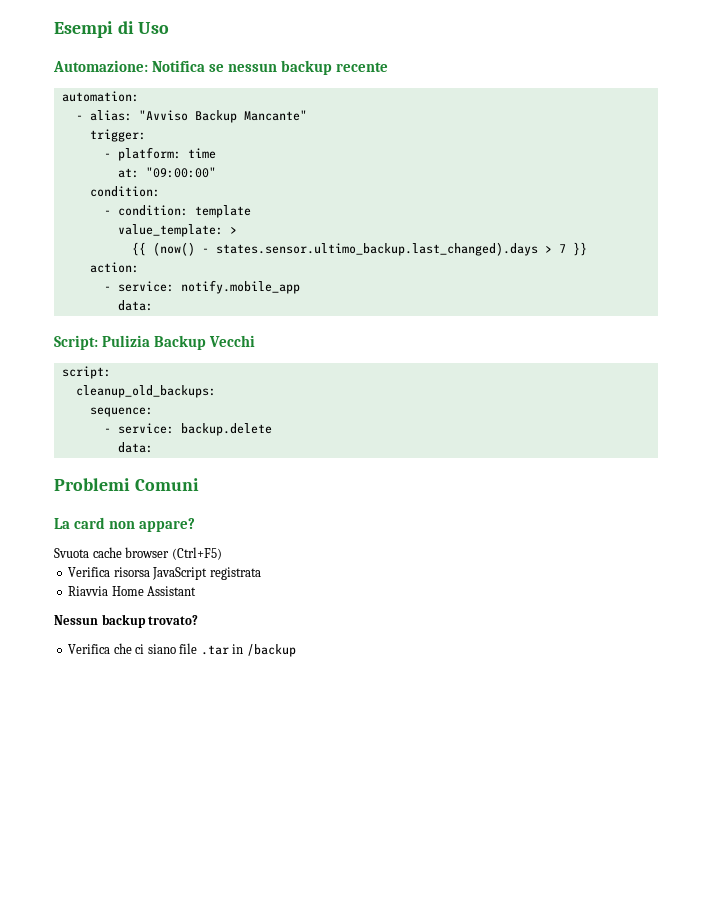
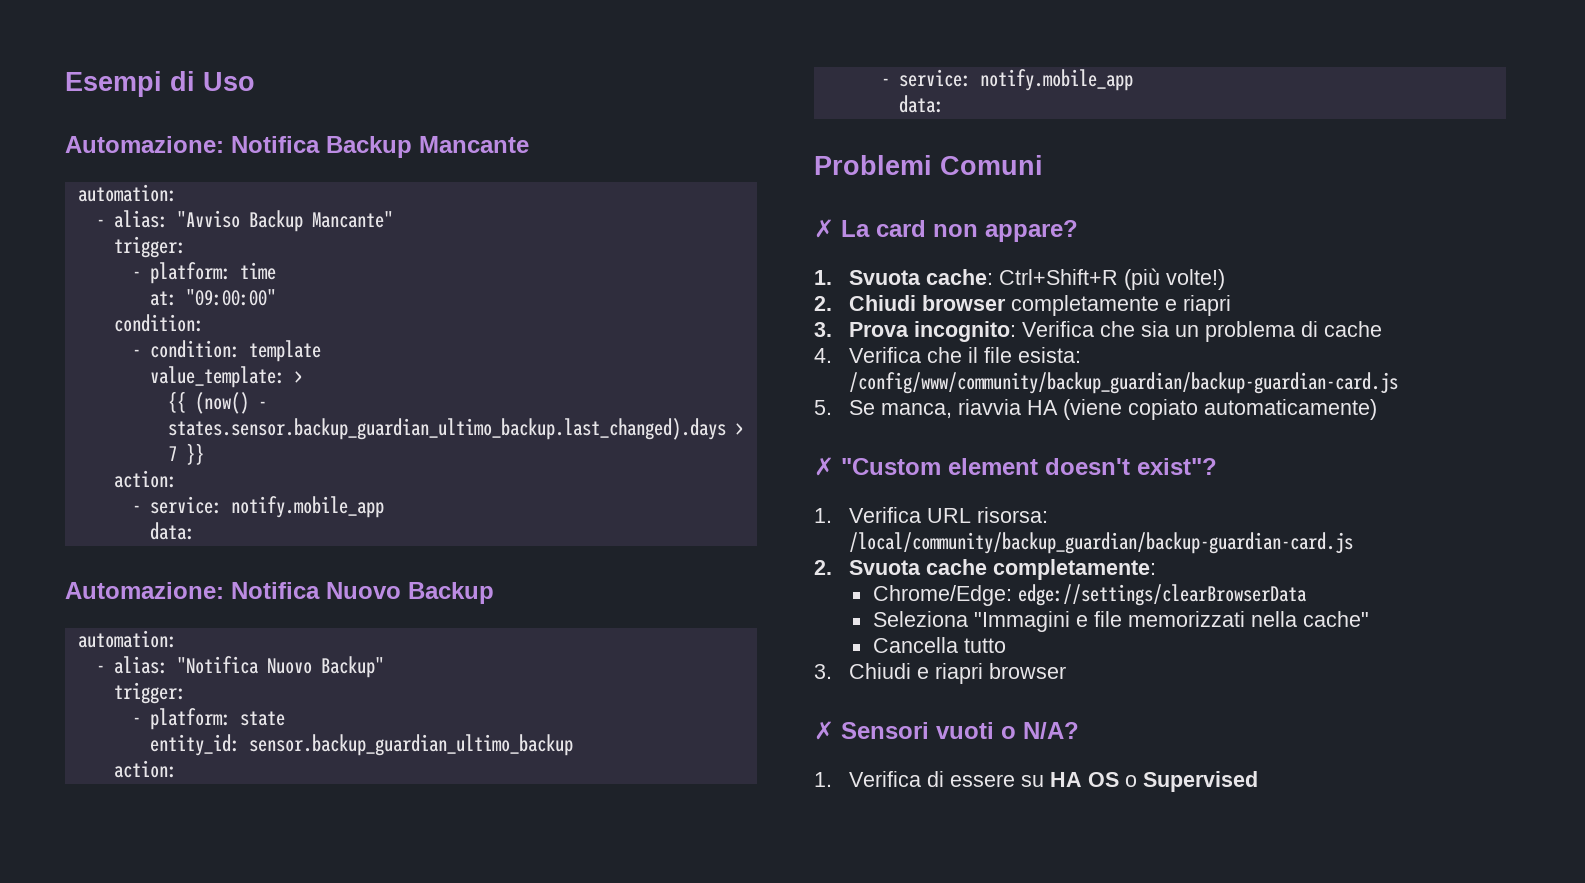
- Automazione: Notifica se nessun backup recente
+ Automazione: Notifica Backup Mancante
- {{ (now() - states.sensor.ultimo_backup.last_changed).days > 7 }}
+ {{ (now() - states.sensor.backup_guardian_ultimo_backup.last_changed).days > 7 }}
- Script: Pulizia Backup Vecchi
- script:
- cleanup_old_backups:
- sequence:
- - service: backup.delete
+ Automazione: Notifica Nuovo Backup
+ automation:
+ - alias: "Notifica Nuovo Backup"
+ trigger:
+ - platform: state
+ entity_id: sensor.backup_guardian_ultimo_backup
+ action:
+ - service: notify.mobile_app
- La card non appare?
+ ✗ La card non appare?
- Svuota cache browser (Ctrl+F5)
- Verifica risorsa JavaScript registrata
- Riavvia Home Assistant
- Nessun backup trovato?
- Verifica che ci siano file .tar in /backup
+ 1. Svuota cache: Ctrl+Shift+R (più volte!)
+ 2. Chiudi browser completamente e riapri
+ 3. Prova incognito: Verifica che sia un problema di cache
+ 4. Verifica che il file esista: /config/www/community/backup_guardian/backup-guardian-card.js
+ 5. Se manca, riavvia HA (viene copiato automaticamente)
+ ✗ "Custom element doesn't exist"?
+ 1. Verifica URL risorsa: /local/community/backup_guardian/backup-guardian-card.js
+ 2. Svuota cache completamente:
+ Chrome/Edge: edge://settings/clearBrowserData
+ Seleziona "Immagini e file memorizzati nella cache"
+ Cancella tutto
+ 3. Chiudi e riapri browser
+ ✗ Sensori vuoti o N/A?
+ 1. Verifica di essere su HA OS o Supervised

